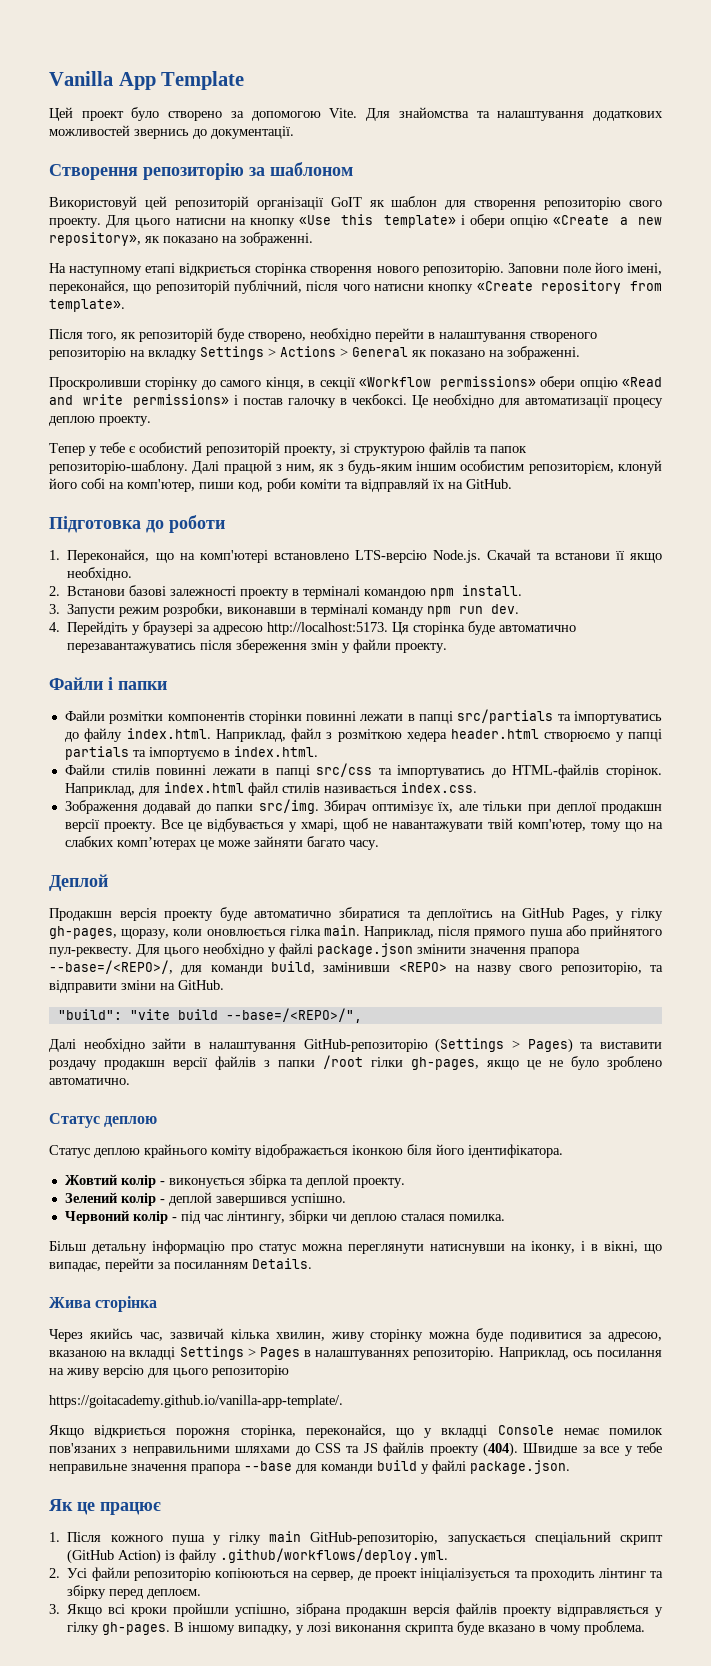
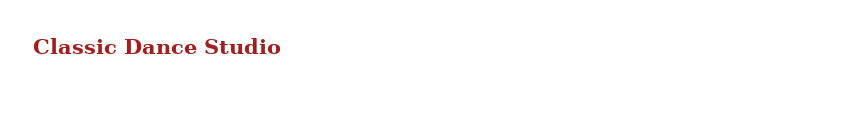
- Vanilla App Template
- Цей проект було створено за допомогою Vite. Для знайомства та налаштування додаткових можливостей звернись до документації.
- Створення репозиторію за шаблоном
- Використовуй цей репозиторій організації GoIT як шаблон для створення репозиторію свого проекту. Для цього натисни на кнопку «Use this template» і обери опцію «Create a new repository», як показано на зображенні.
- На наступному етапі відкриється сторінка створення нового репозиторію. Заповни поле його імені, переконайся, що репозиторій публічний, після чого натисни кнопку «Create repository from template».
- Після того, як репозиторій буде створено, необхідно перейти в налаштування створеного репозиторію на вкладку Settings > Actions > General як показано на зображенні.
- Проскроливши сторінку до самого кінця, в секції «Workflow permissions» обери опцію «Read and write permissions» і постав галочку в чекбоксі. Це необхідно для автоматизації процесу деплою проекту.
- Тепер у тебе є особистий репозиторій проекту, зі структурою файлів та папок репозиторію-шаблону. Далі працюй з ним, як з будь-яким іншим особистим репозиторієм, клонуй його собі на комп'ютер, пиши код, роби коміти та відправляй їх на GitHub.
- Підготовка до роботи
- 1. Переконайся, що на комп'ютері встановлено LTS-версію Node.js. Скачай та встанови її якщо необхідно.
- 2. Встанови базові залежності проекту в терміналі командою npm install.
- 3. Запусти режим розробки, виконавши в терміналі команду npm run dev.
- 4. Перейдіть у браузері за адресою http://localhost:5173. Ця сторінка буде автоматично перезавантажуватись після збереження змін у файли проекту.
- Файли і папки
- Файли розмітки компонентів сторінки повинні лежати в папці src/partials та імпортуватись до файлу index.html. Наприклад, файл з розміткою хедера header.html створюємо у папці partials та імпортуємо в index.html.
- Файли стилів повинні лежати в папці src/css та імпортуватись до HTML-файлів сторінок. Наприклад, для index.html файл стилів називається index.css.
- Зображення додавай до папки src/img. Збирач оптимізує їх, але тільки при деплої продакшн версії проекту. Все це відбувається у хмарі, щоб не навантажувати твій комп'ютер, тому що на слабких компʼютерах це може зайняти багато часу.
- Деплой
- Продакшн версія проекту буде автоматично збиратися та деплоїтись на GitHub Pages, у гілку gh-pages, щоразу, коли оновлюється гілка main. Наприклад, після прямого пуша або прийнятого пул-реквесту. Для цього необхідно у файлі package.json змінити значення прапора --base=/<REPO>/, для команди build, замінивши <REPO> на назву свого репозиторію, та відправити зміни на GitHub.
- "build": "vite build --base=/<REPO>/",
- Далі необхідно зайти в налаштування GitHub-репозиторію (Settings > Pages) та виставити роздачу продакшн версії файлів з папки /root гілки gh-pages, якщо це не було зроблено автоматично.
- Статус деплою
- Статус деплою крайнього коміту відображається іконкою біля його ідентифікатора.
- Жовтий колір - виконується збірка та деплой проекту.
- Зелений колір - деплой завершився успішно.
- Червоний колір - під час лінтингу, збірки чи деплою сталася помилка.
- Більш детальну інформацію про статус можна переглянути натиснувши на іконку, і в вікні, що випадає, перейти за посиланням Details.
- Жива сторінка
- Через якийсь час, зазвичай кілька хвилин, живу сторінку можна буде подивитися за адресою, вказаною на вкладці Settings > Pages в налаштуваннях репозиторію. Наприклад, ось посилання на живу версію для цього репозиторію
- https://goitacademy.github.io/vanilla-app-template/.
- Якщо відкриється порожня сторінка, переконайся, що у вкладці Console немає помилок пов'язаних з неправильними шляхами до CSS та JS файлів проекту (404). Швидше за все у тебе неправильне значення прапора --base для команди build у файлі package.json.
- Як це працює
- 1. Після кожного пуша у гілку main GitHub-репозиторію, запускається спеціальний скрипт (GitHub Action) із файлу .github/workflows/deploy.yml.
- 2. Усі файли репозиторію копіюються на сервер, де проект ініціалізується та проходить лінтинг та збірку перед деплоєм.
- 3. Якщо всі кроки пройшли успішно, зібрана продакшн версія файлів проекту відправляється у гілку gh-pages. В іншому випадку, у лозі виконання скрипта буде вказано в чому проблема.
+ Classic Dance Studio

